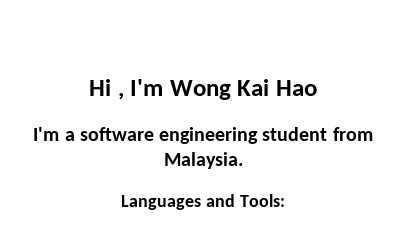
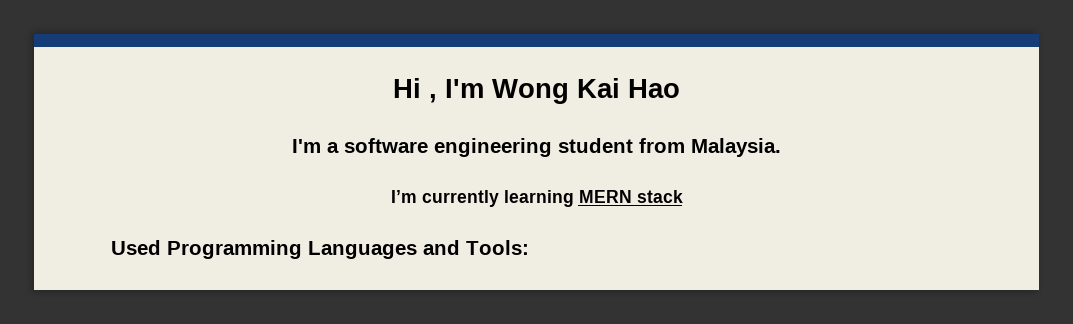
- Languages and Tools:
+ I’m currently learning MERN stack
+ Used Programming Languages and Tools:

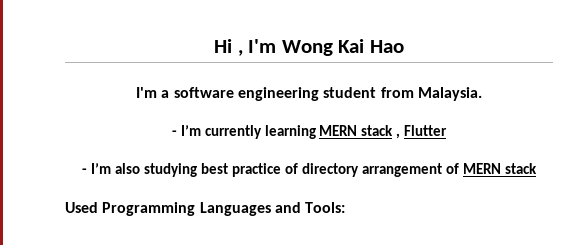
- I’m currently learning MERN stack
+ - I’m currently learning MERN stack , Flutter
+ - I’m also studying best practice of directory arrangement of MERN stack

